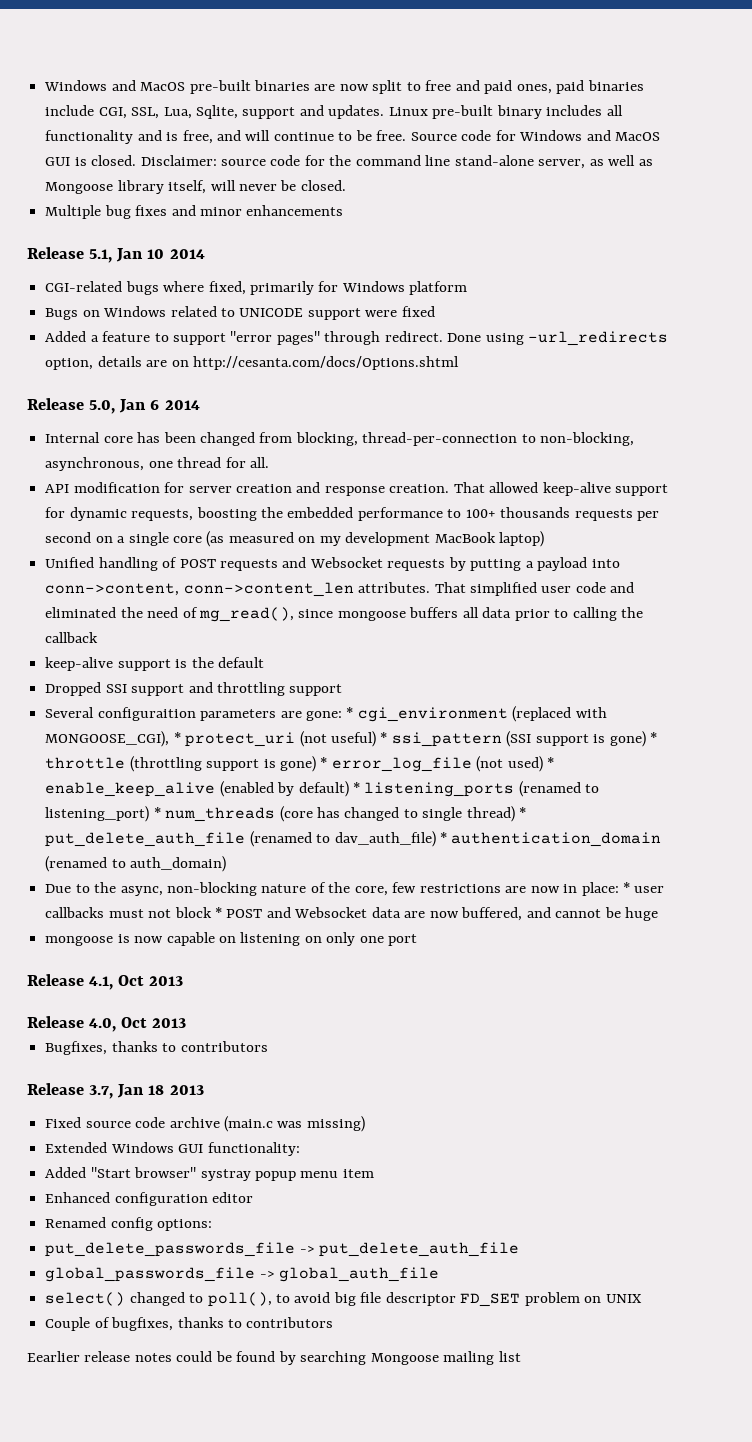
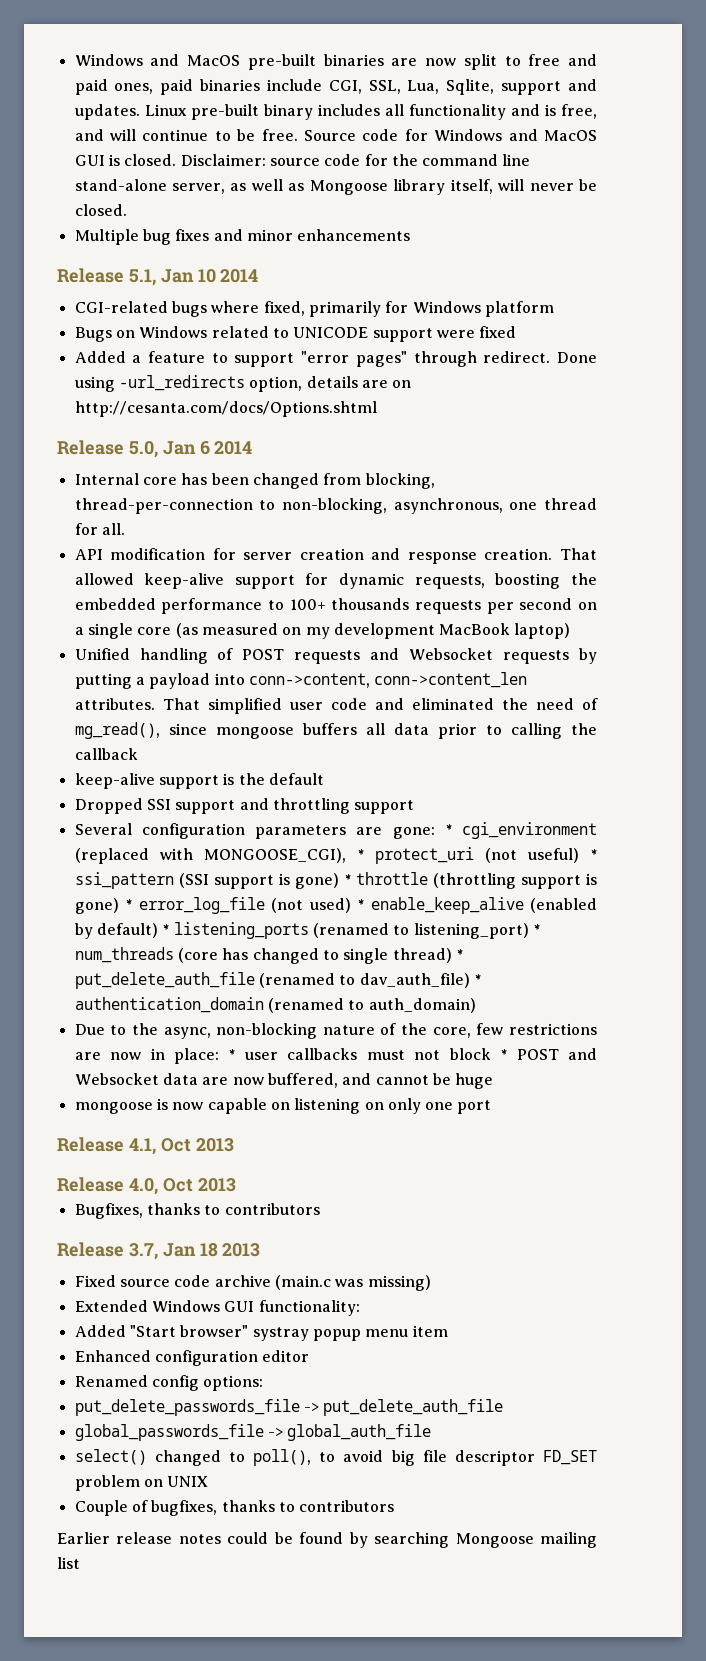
- Several configuraition parameters are gone: * cgi_environment (replaced with MONGOOSE_CGI), * protect_uri (not useful) * ssi_pattern (SSI support is gone) * throttle (throttling support is gone) * error_log_file (not used) * enable_keep_alive (enabled by default) * listening_ports (renamed to listening_port) * num_threads (core has changed to single thread) * put_delete_auth_file (renamed to dav_auth_file) * authentication_domain (renamed to auth_domain)
+ Several configuration parameters are gone: * cgi_environment (replaced with MONGOOSE_CGI), * protect_uri (not useful) * ssi_pattern (SSI support is gone) * throttle (throttling support is gone) * error_log_file (not used) * enable_keep_alive (enabled by default) * listening_ports (renamed to listening_port) * num_threads (core has changed to single thread) * put_delete_auth_file (renamed to dav_auth_file) * authentication_domain (renamed to auth_domain)
- Eearlier release notes could be found by searching Mongoose mailing list
+ Earlier release notes could be found by searching Mongoose mailing list

